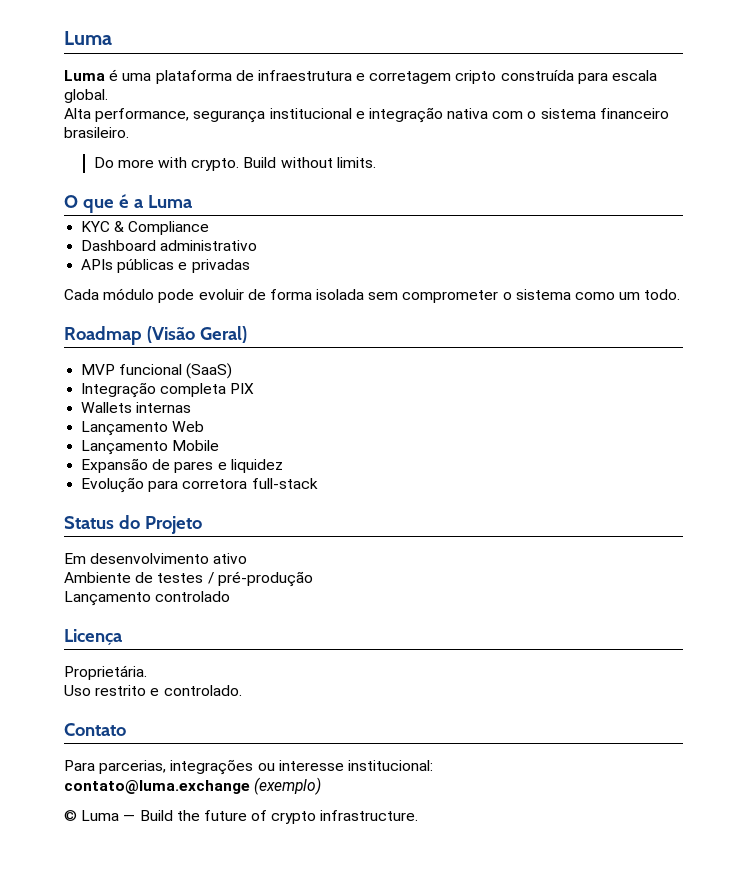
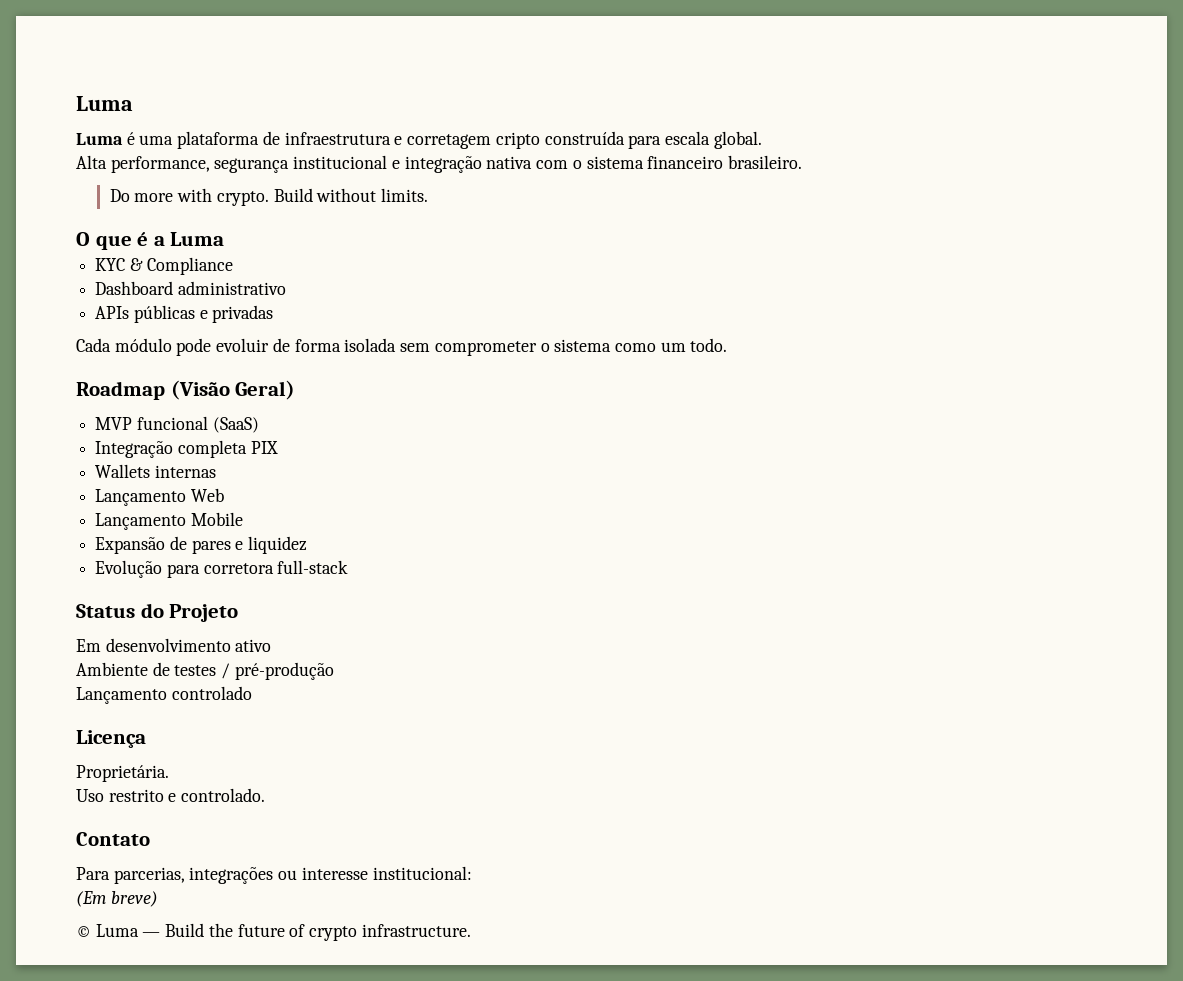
- contato@luma.exchange (exemplo)
+ (Em breve)

